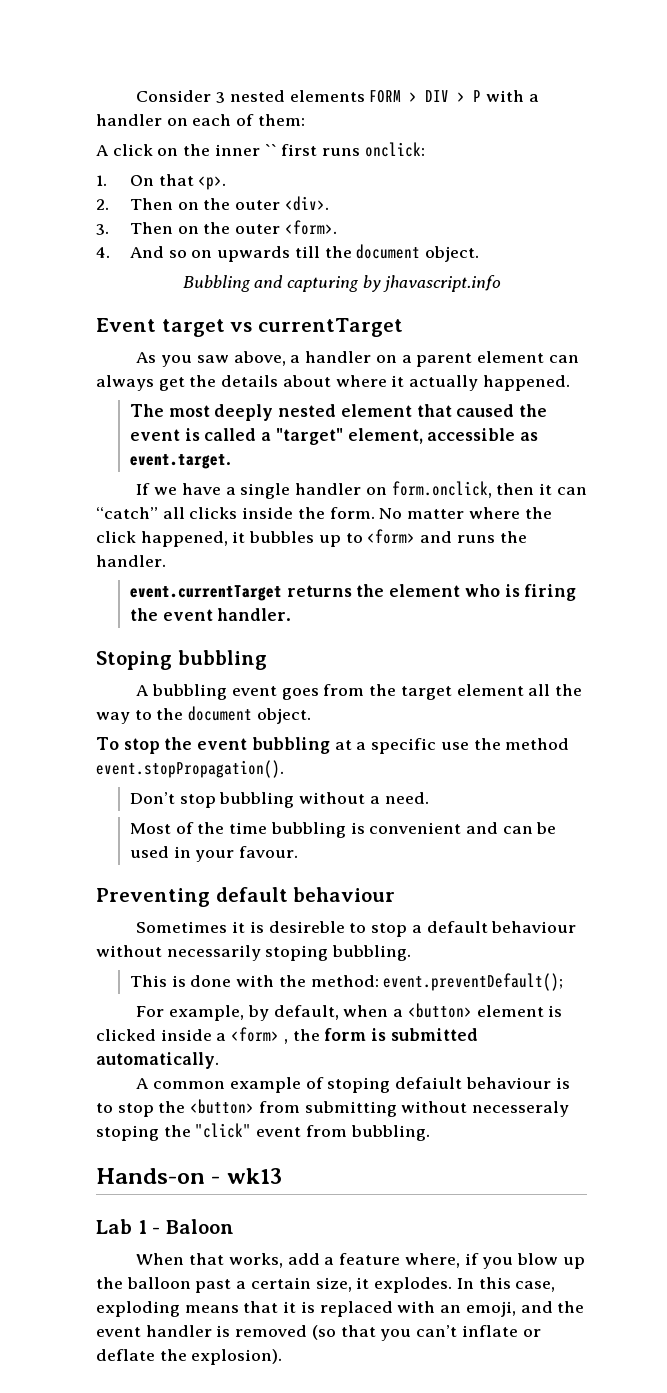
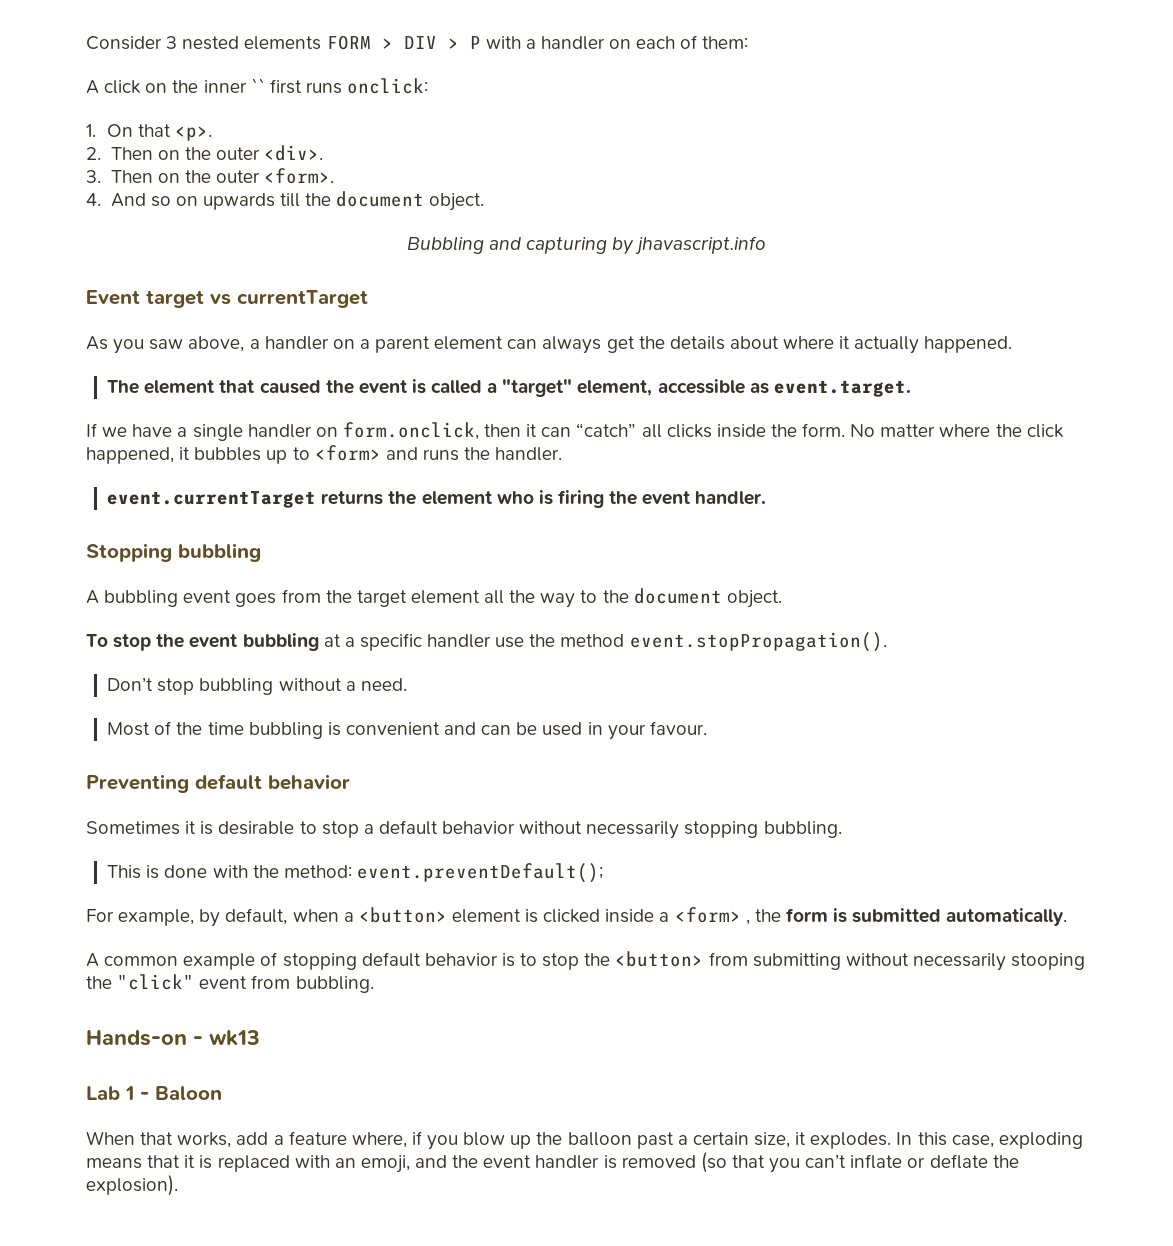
- The most deeply nested element that caused the event is called a "target" element, accessible as event.target.
+ The element that caused the event is called a "target" element, accessible as event.target.
- Stoping bubbling
+ Stopping bubbling
- To stop the event bubbling at a specific use the method event.stopPropagation().
+ To stop the event bubbling at a specific handler use the method event.stopPropagation().
- Preventing default behaviour
+ Preventing default behavior
- Sometimes it is desireble to stop a default behaviour without necessarily stoping bubbling.
+ Sometimes it is desirable to stop a default behavior without necessarily stopping bubbling.
- A common example of stoping defaiult behaviour is to stop the <button> from submitting without necesseraly stoping the "click" event from bubbling.
+ A common example of stopping default behavior is to stop the <button> from submitting without necessarily stooping the "click" event from bubbling.

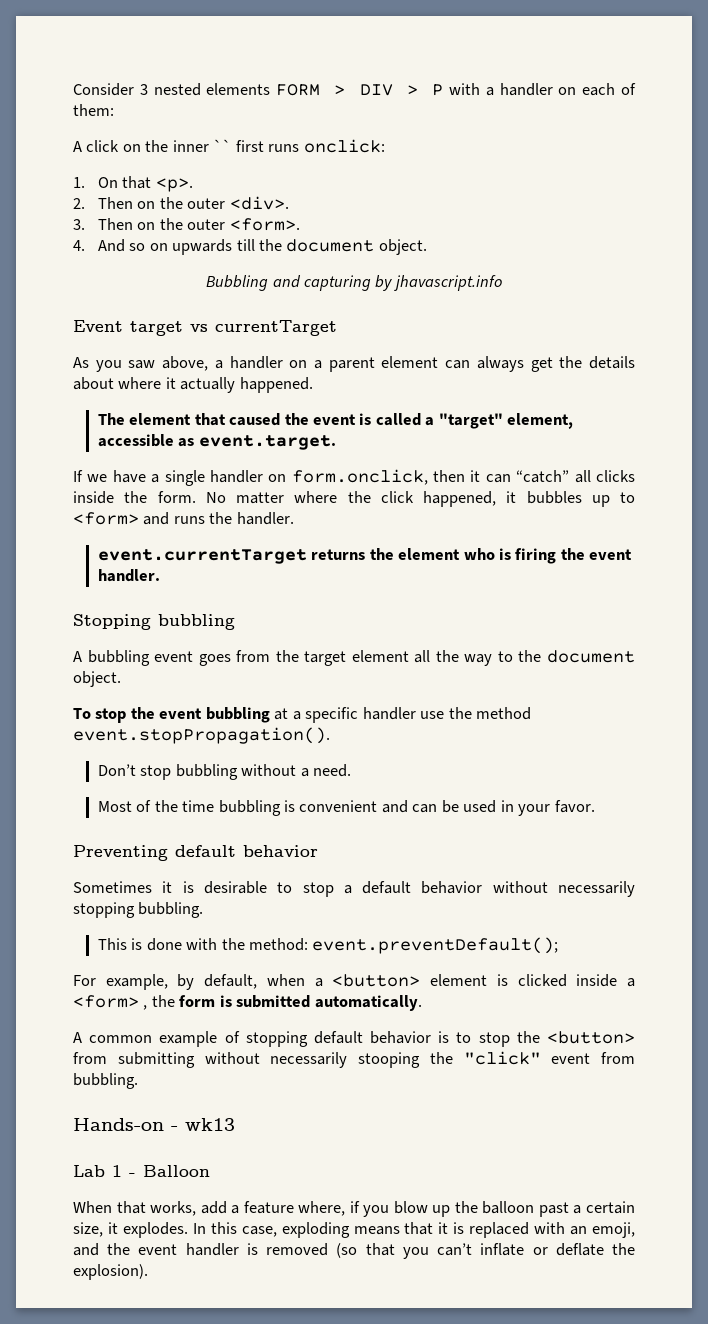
- Most of the time bubbling is convenient and can be used in your favour.
+ Most of the time bubbling is convenient and can be used in your favor.
- Lab 1 - Baloon
+ Lab 1 - Balloon

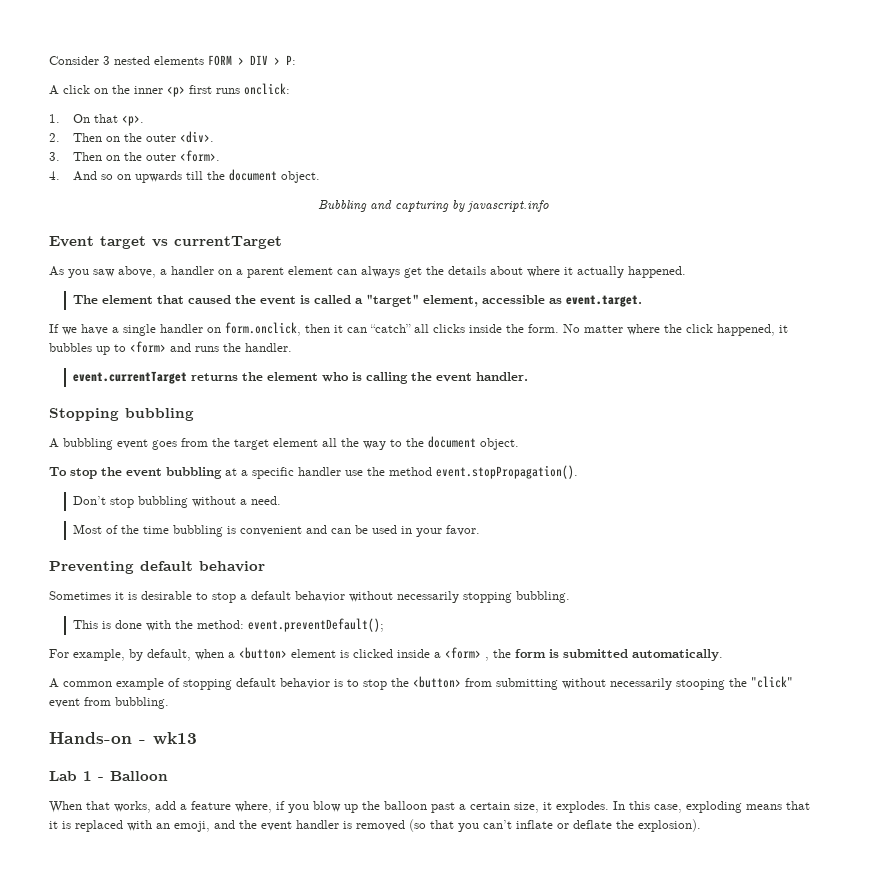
- Consider 3 nested elements FORM > DIV > P with a handler on each of them:
+ Consider 3 nested elements FORM > DIV > P:
- A click on the inner `` first runs onclick:
+ A click on the inner <p> first runs onclick:
- Bubbling and capturing by jhavascript.info
+ Bubbling and capturing by javascript.info
- event.currentTarget returns the element who is firing the event handler.
+ event.currentTarget returns the element who is calling the event handler.

